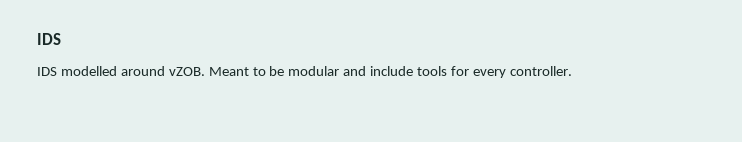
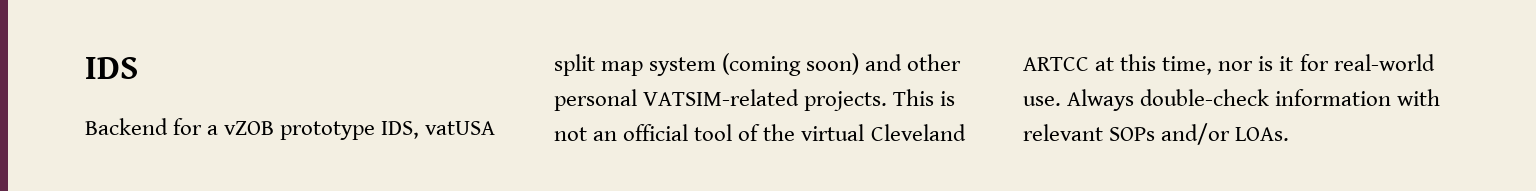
- IDS modelled around vZOB. Meant to be modular and include tools for every controller.
+ Backend for a vZOB prototype IDS, vatUSA split map system (coming soon) and other personal VATSIM-related projects. This is not an official tool of the virtual Cleveland ARTCC at this time, nor is it for real-world use. Always double-check information with relevant SOPs and/or LOAs.

